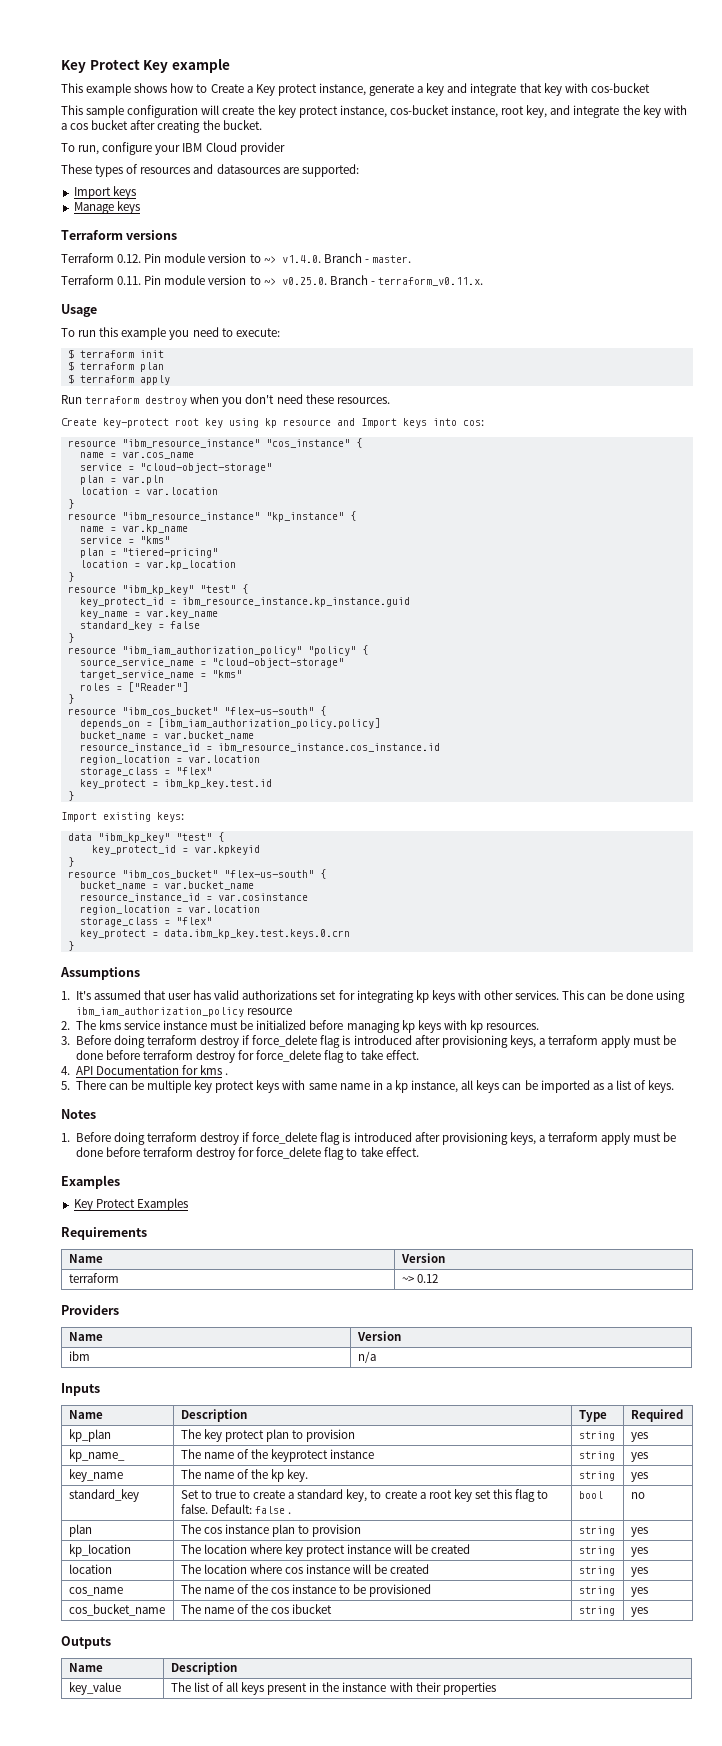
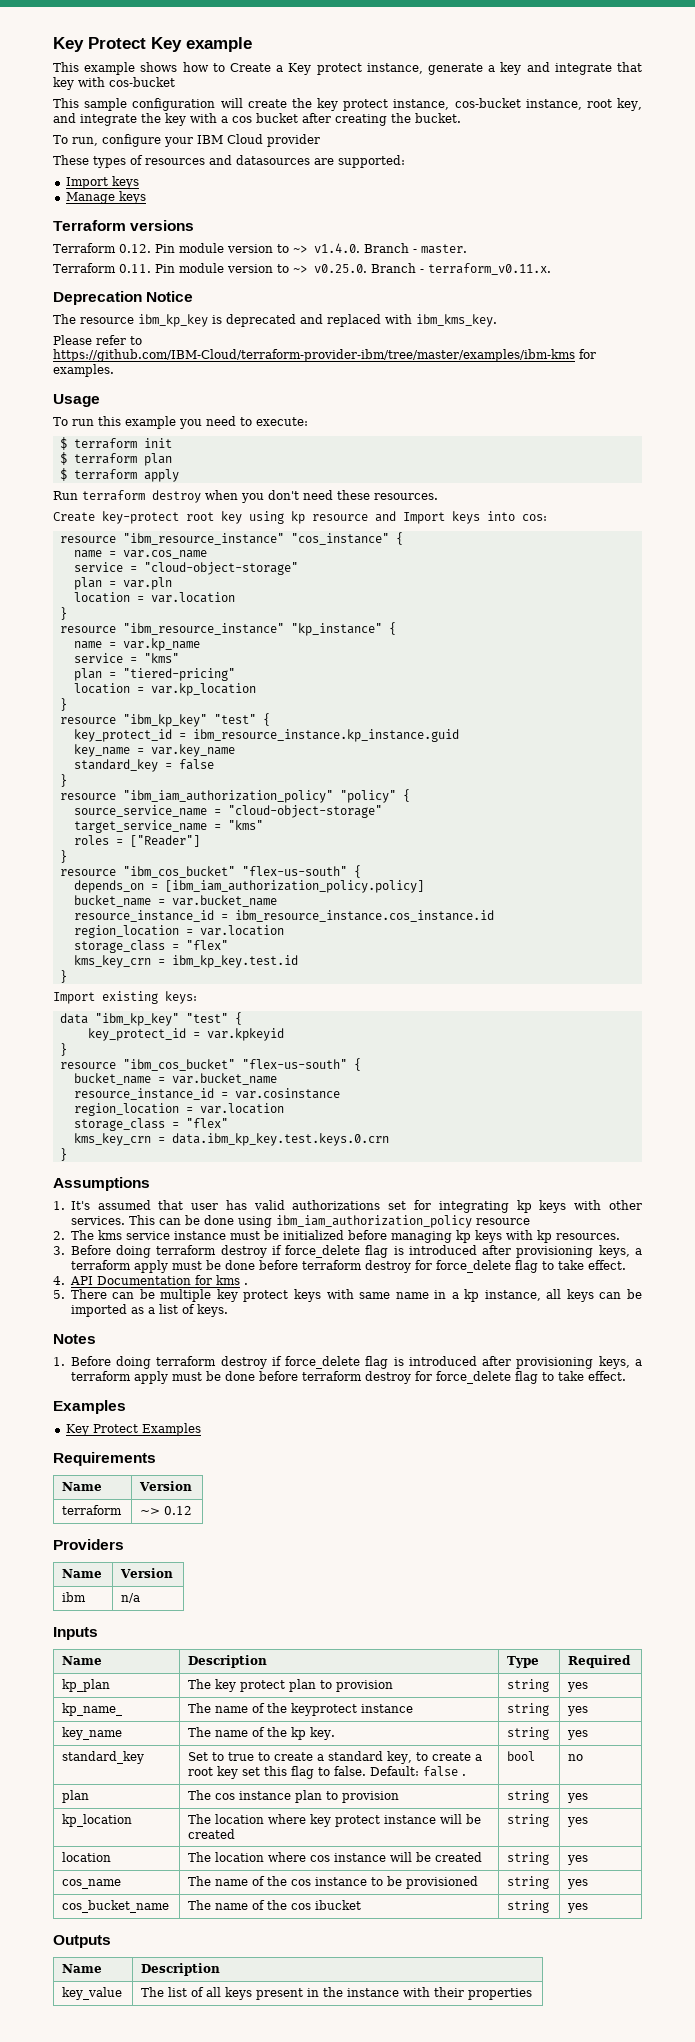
+ Deprecation Notice
+ The resource ibm_kp_key is deprecated and replaced with ibm_kms_key.
+ Please refer to https://github.com/IBM-Cloud/terraform-provider-ibm/tree/master/examples/ibm-kms for examples.
- key_protect = ibm_kp_key.test.id
+ kms_key_crn = ibm_kp_key.test.id
- key_protect = data.ibm_kp_key.test.keys.0.crn
+ kms_key_crn = data.ibm_kp_key.test.keys.0.crn

